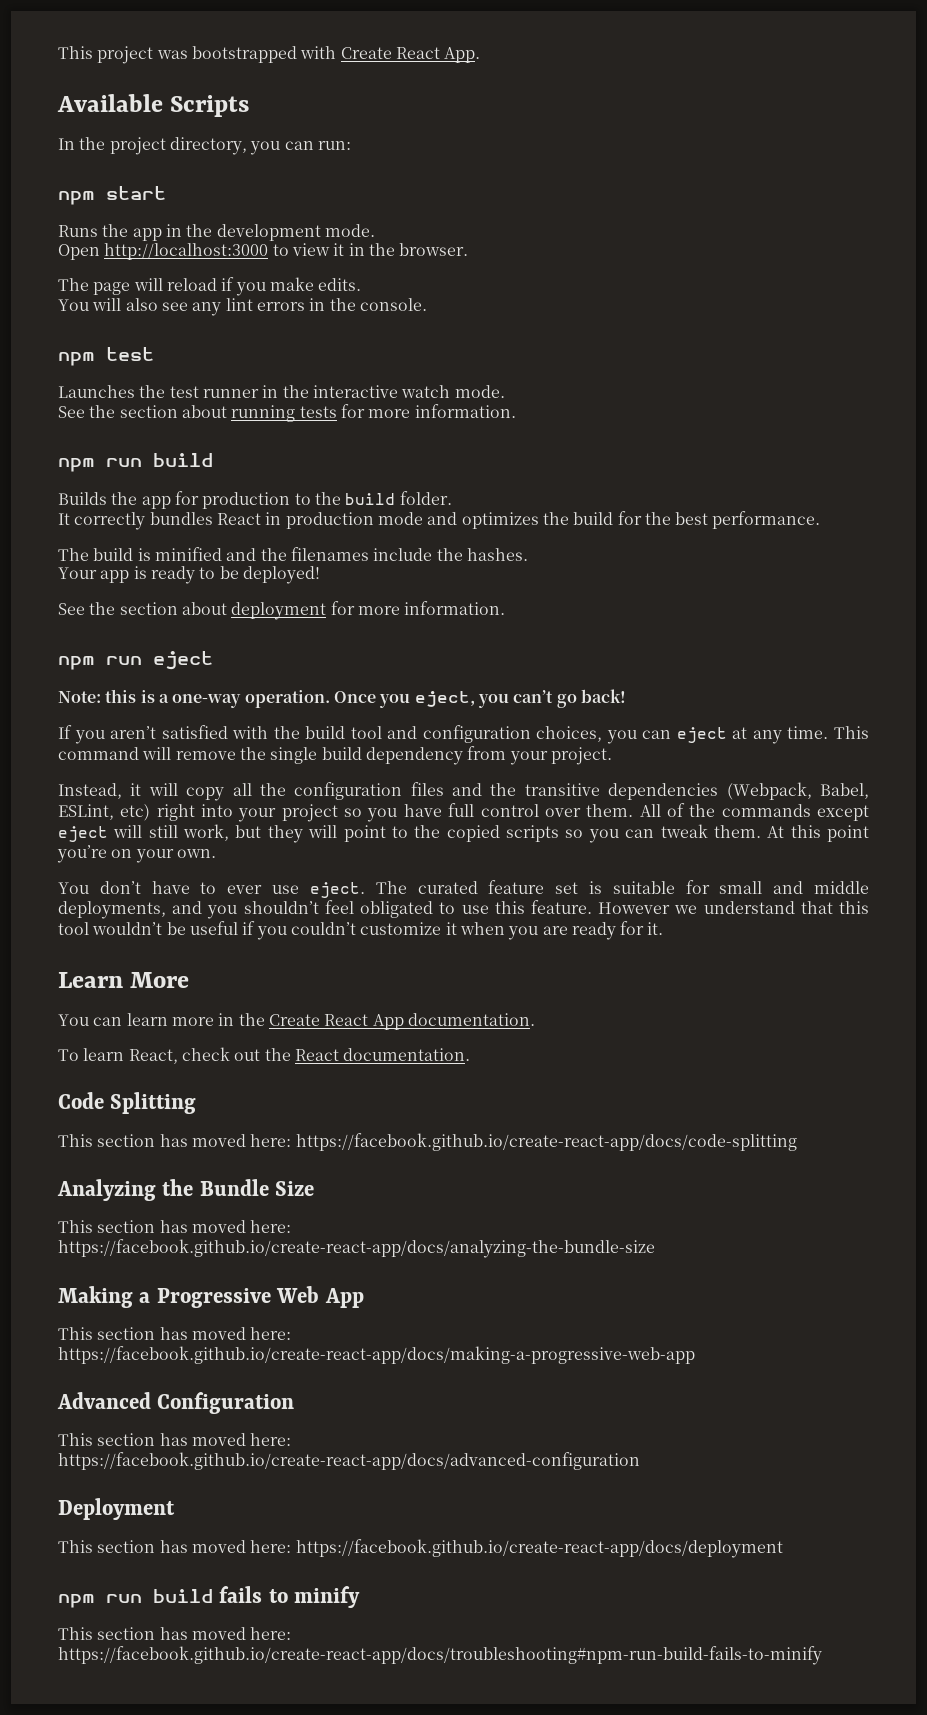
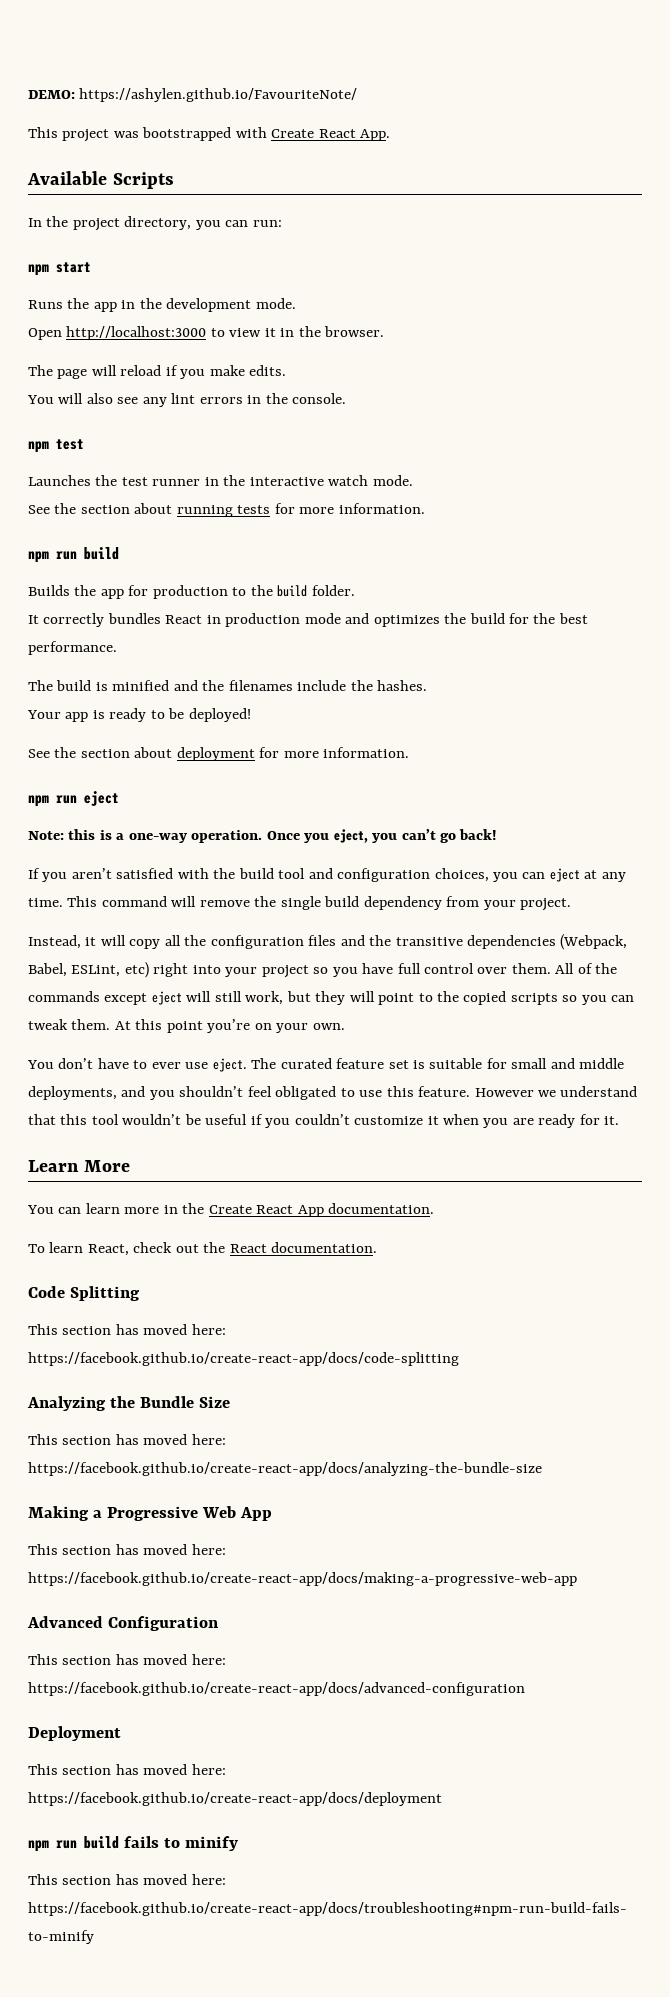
+ DEMO: https://ashylen.github.io/FavouriteNote/

